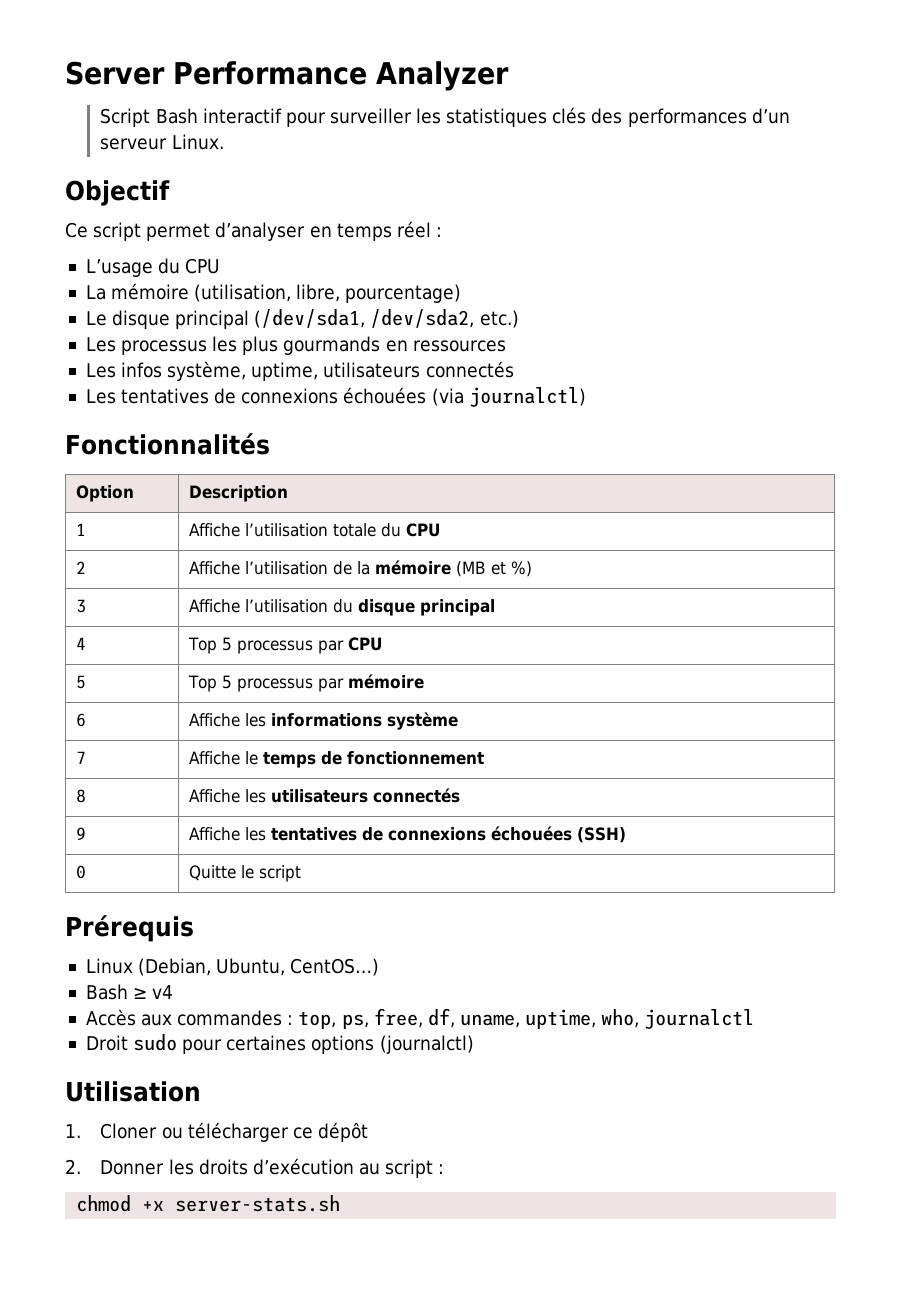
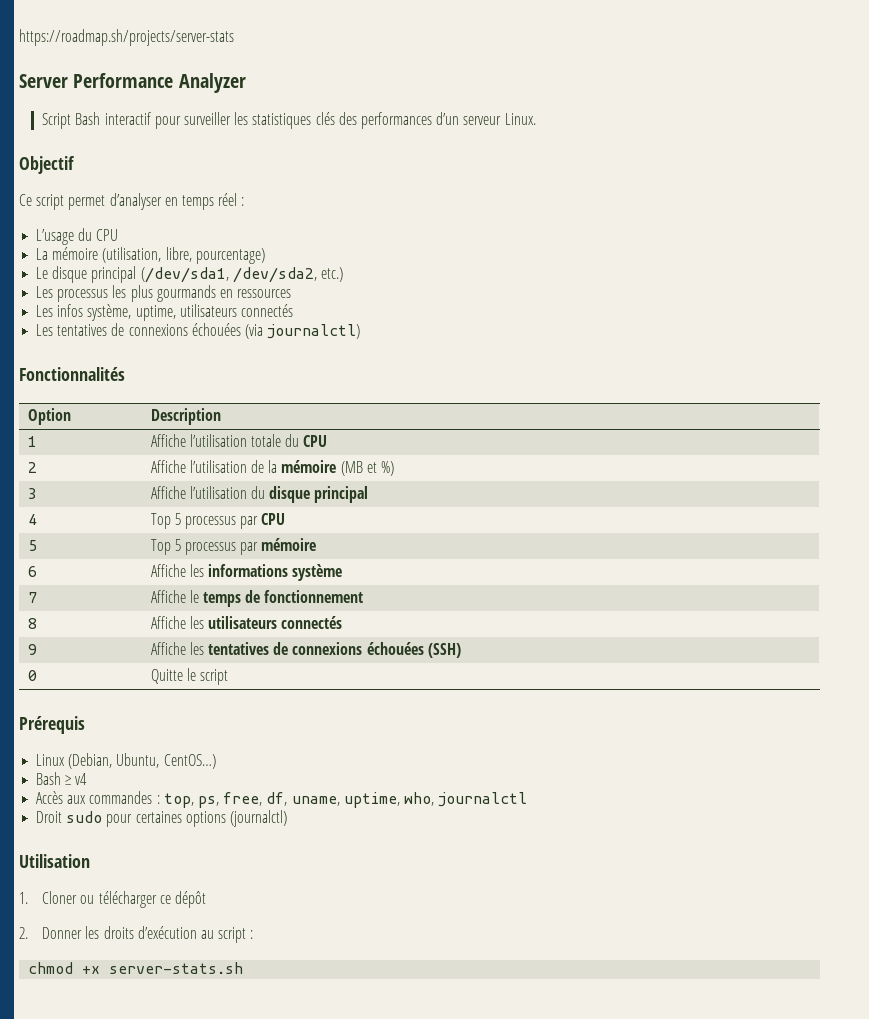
+ https://roadmap.sh/projects/server-stats

